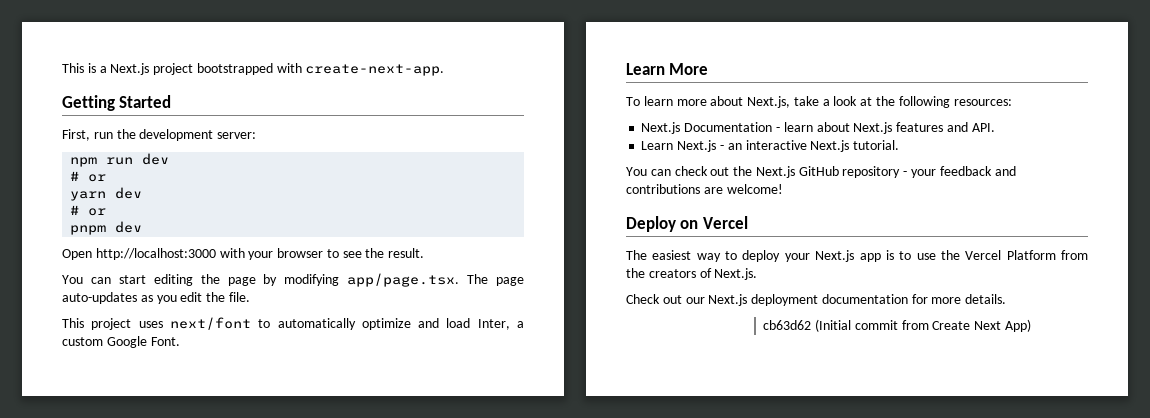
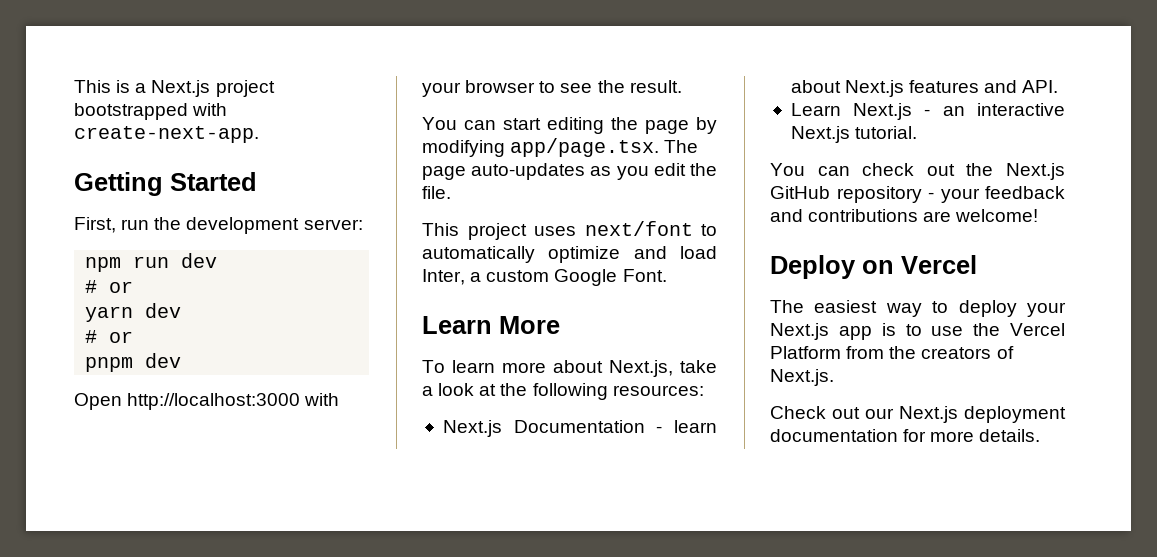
- cb63d62 (Initial commit from Create Next App)

